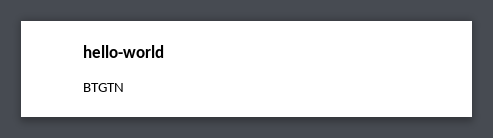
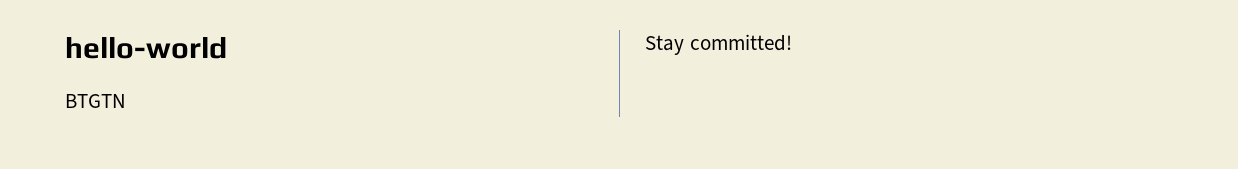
+ Stay committed!

